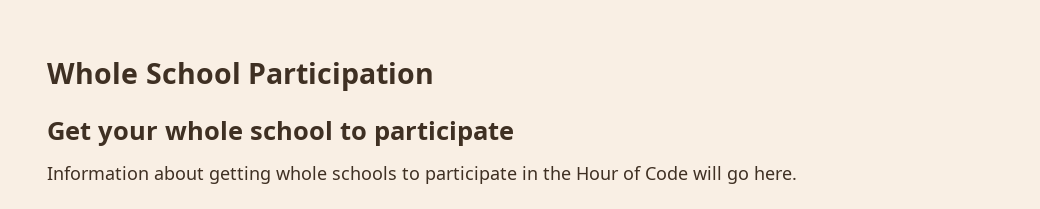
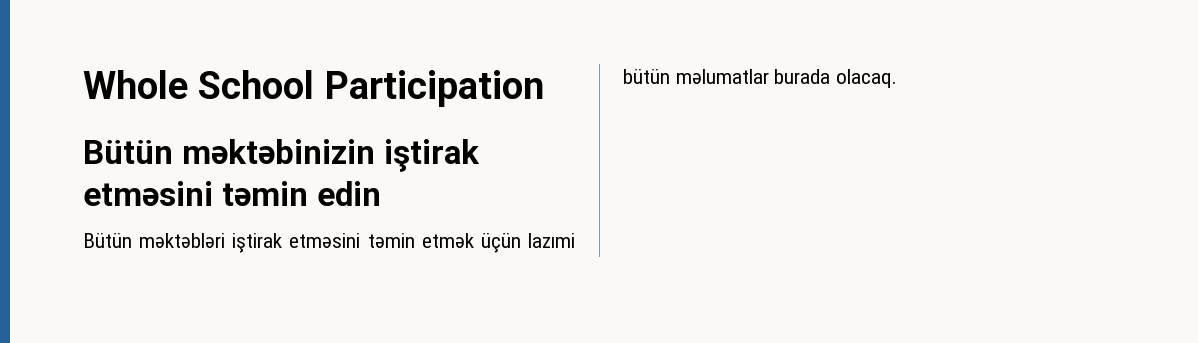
- Get your whole school to participate
- Information about getting whole schools to participate in the Hour of Code will go here.
+ Bütün məktəbinizin iştirak etməsini təmin edin
+ Bütün məktəbləri iştirak etməsini təmin etmək üçün lazımi bütün məlumatlar burada olacaq.

